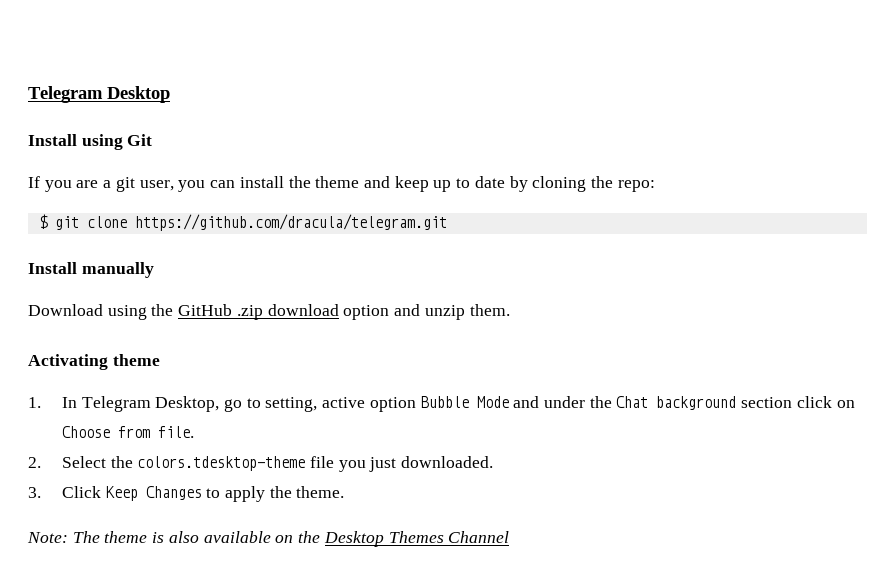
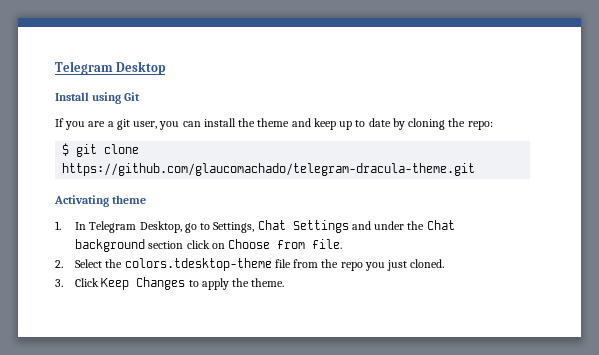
- $ git clone https://github.com/dracula/telegram.git
- Install manually
- Download using the GitHub .zip download option and unzip them.
+ $ git clone https://github.com/glaucomachado/telegram-dracula-theme.git
- 1. In Telegram Desktop, go to setting, active option Bubble Mode and under the Chat background section click on Choose from file.
+ 1. In Telegram Desktop, go to Settings, Chat Settings and under the Chat background section click on Choose from file.
- 2. Select the colors.tdesktop-theme file you just downloaded.
+ 2. Select the colors.tdesktop-theme file from the repo you just cloned.
- Note: The theme is also available on the Desktop Themes Channel

